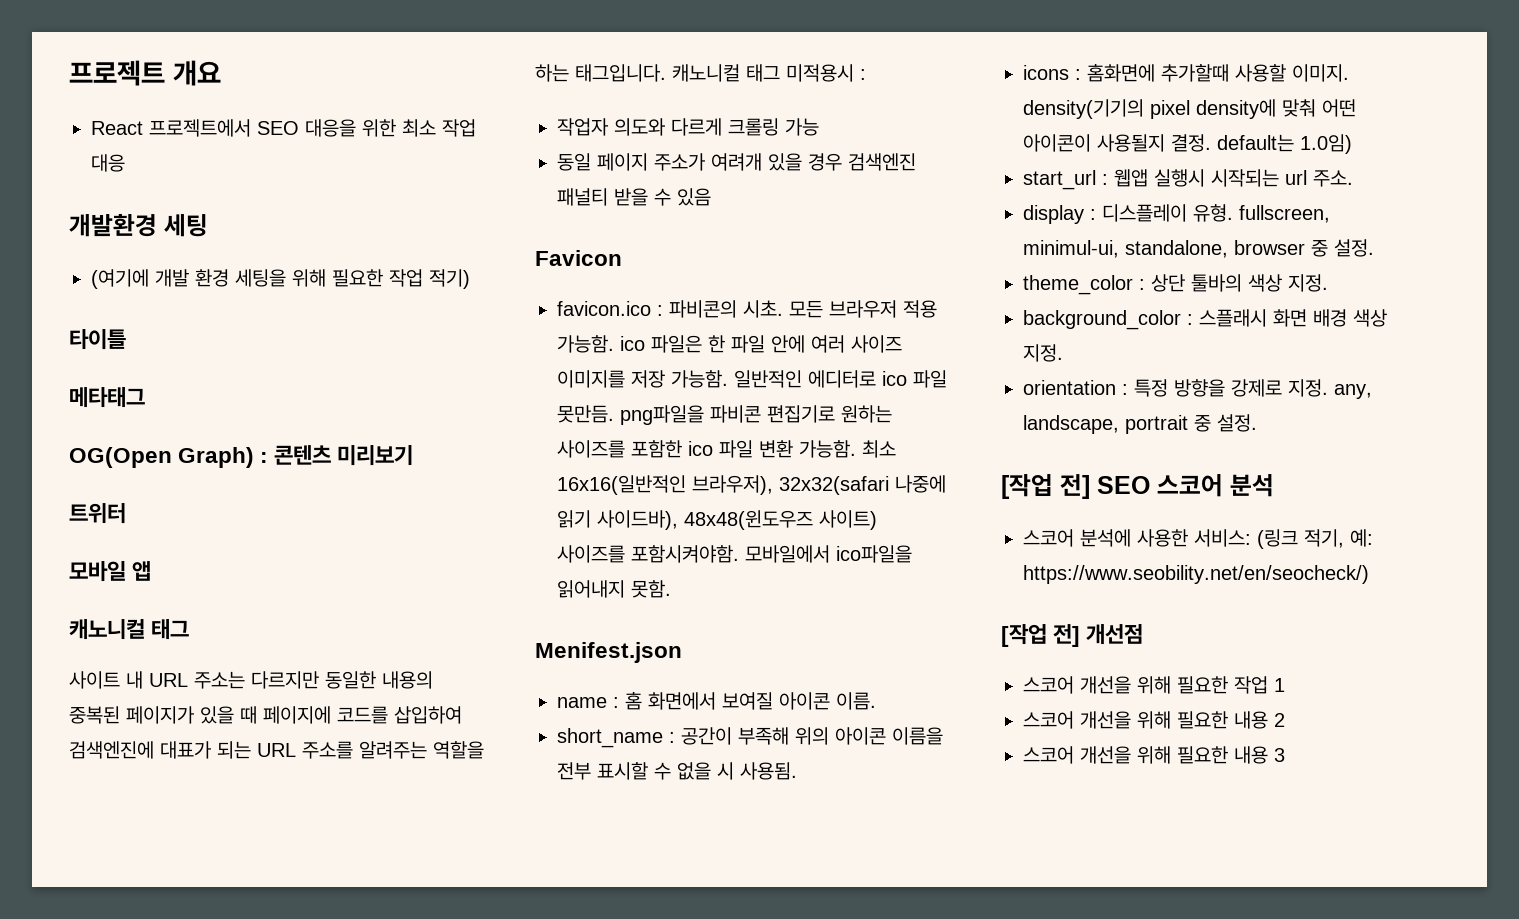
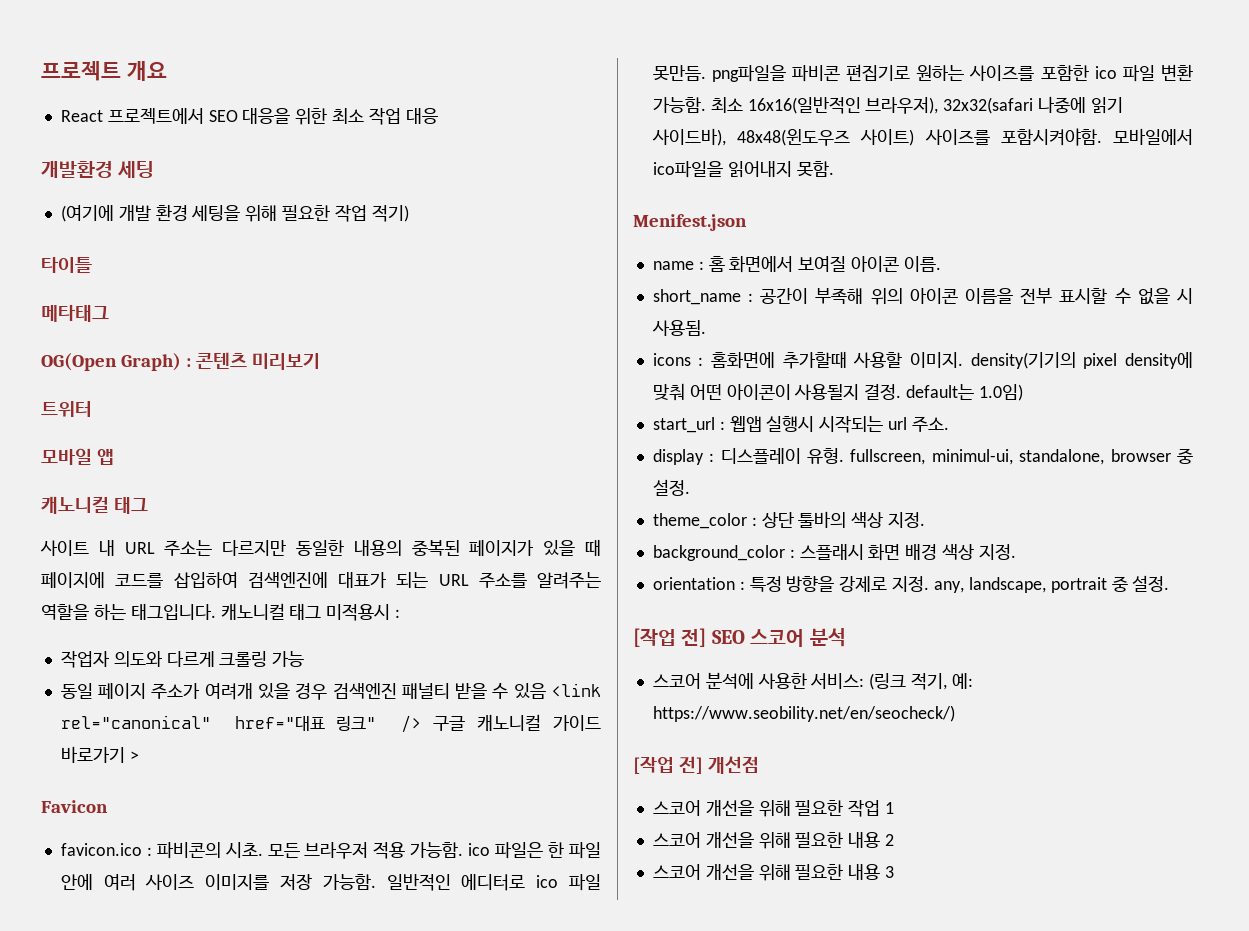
- 동일 페이지 주소가 여려개 있을 경우 검색엔진 패널티 받을 수 있음
+ 동일 페이지 주소가 여려개 있을 경우 검색엔진 패널티 받을 수 있음 <link rel="canonical" href="대표 링크" /> 구글 캐노니컬 가이드 바로가기 >

